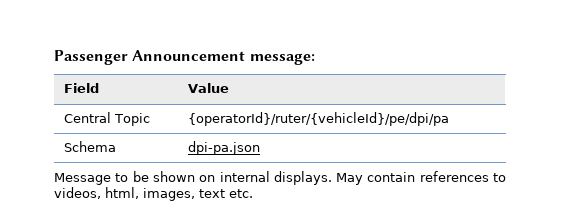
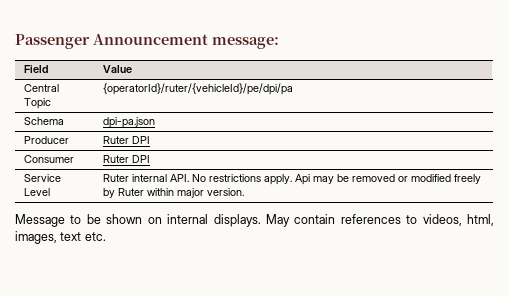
+ Producer | Ruter DPI
+ Consumer | Ruter DPI
+ Service Level | Ruter internal API. No restrictions apply. Api may be removed or modified freely by Ruter within major version.

